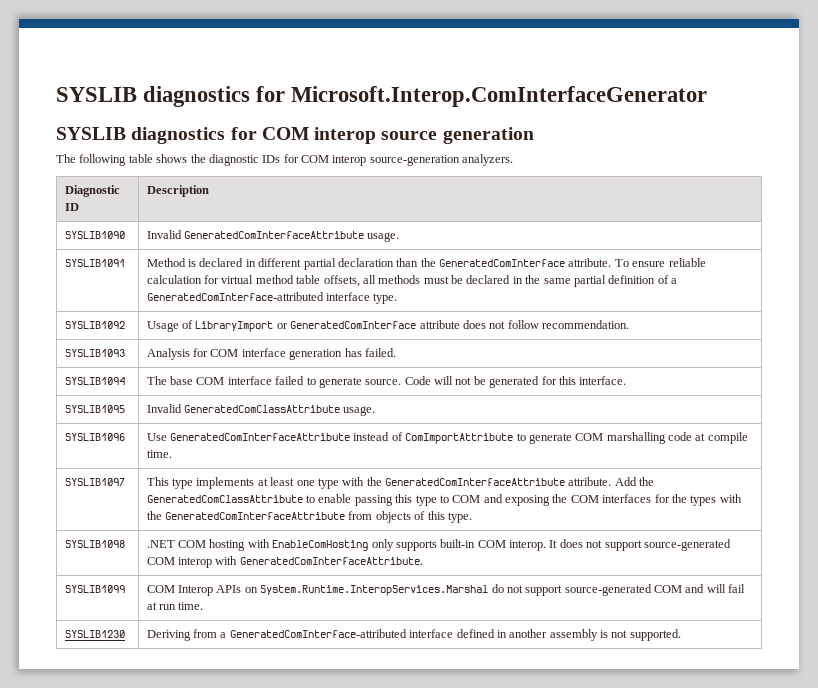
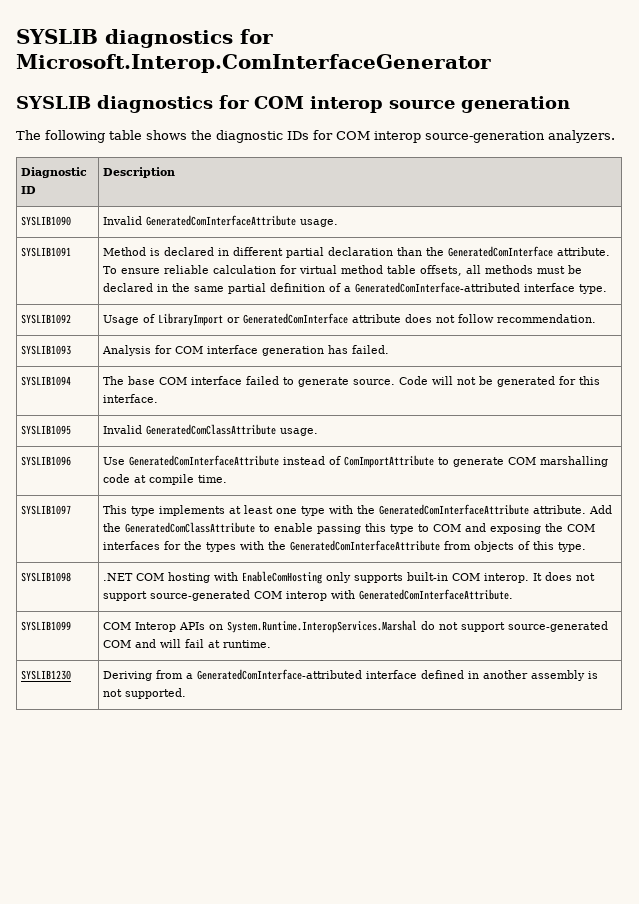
- SYSLIB1099 | COM Interop APIs on System.Runtime.InteropServices.Marshal do not support source-generated COM and will fail at run time.
+ SYSLIB1099 | COM Interop APIs on System.Runtime.InteropServices.Marshal do not support source-generated COM and will fail at runtime.

